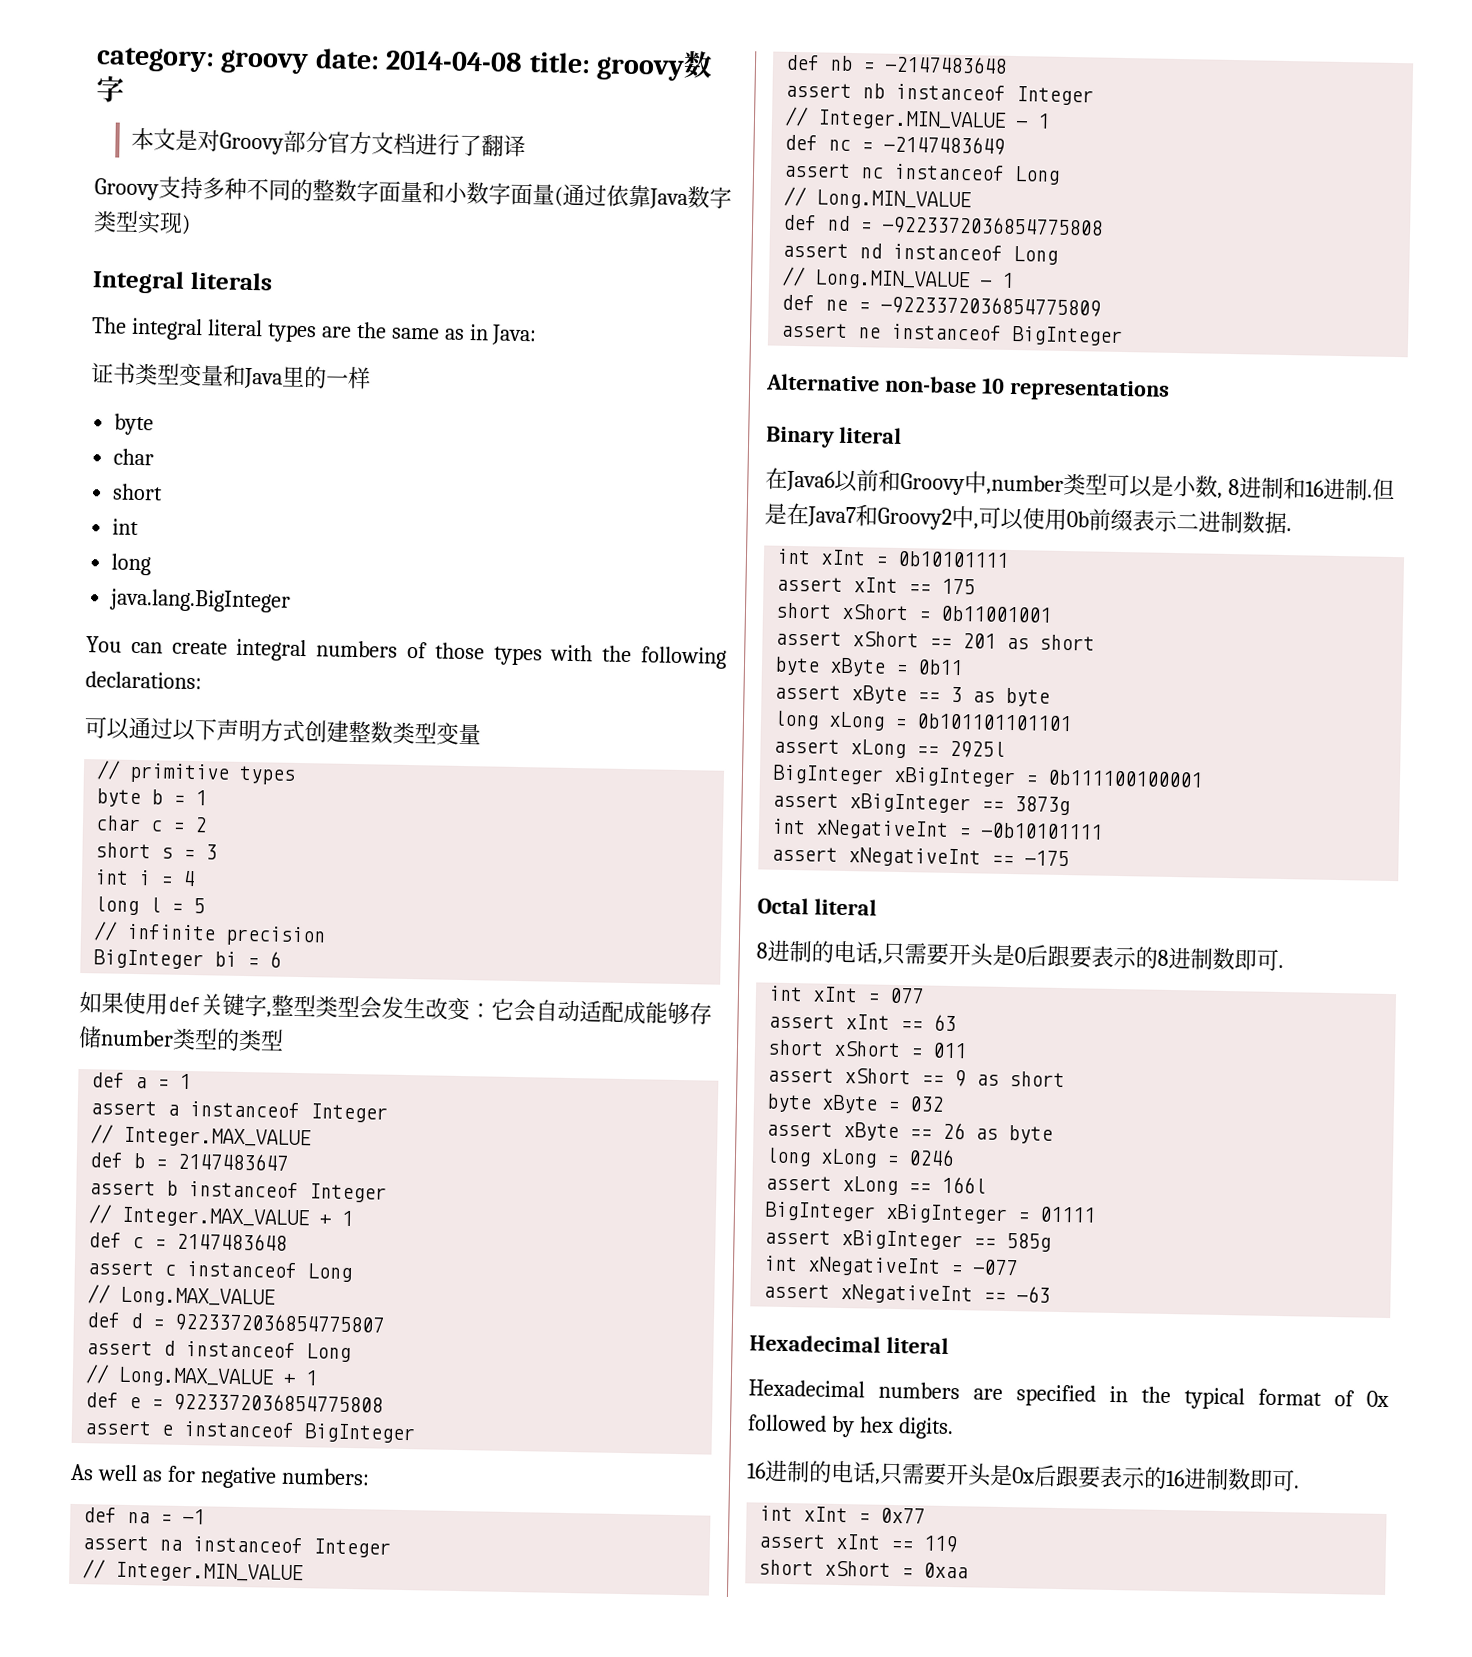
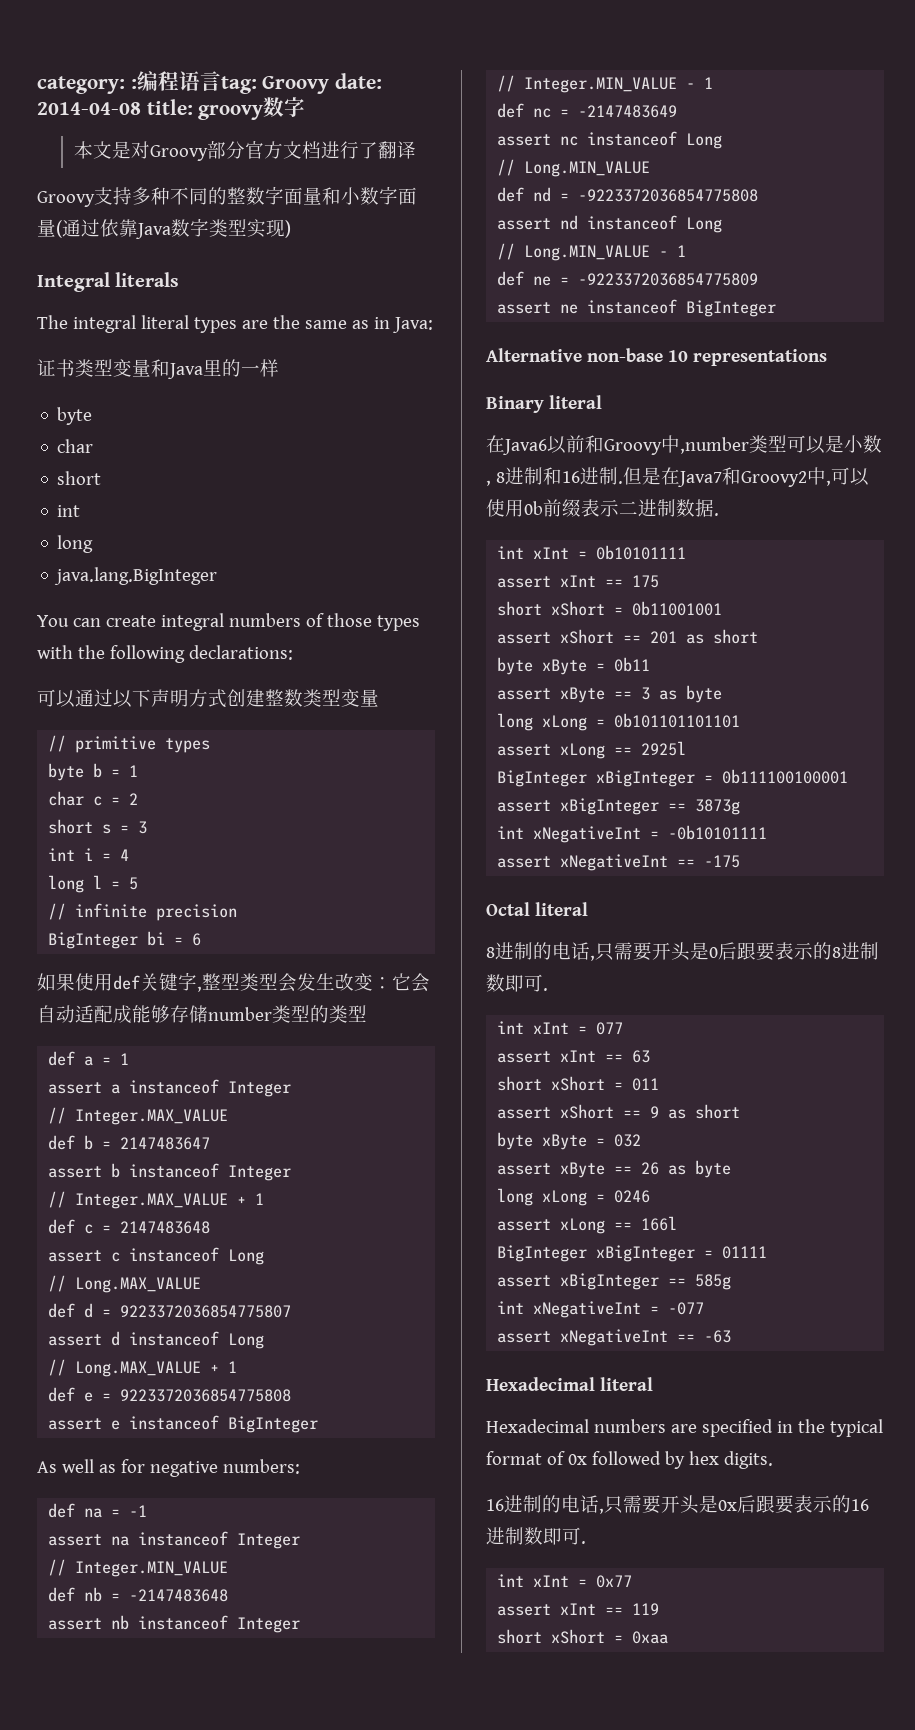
- category: groovy date: 2014-04-08 title: groovy数字
+ category: :编程语言tag: Groovy date: 2014-04-08 title: groovy数字

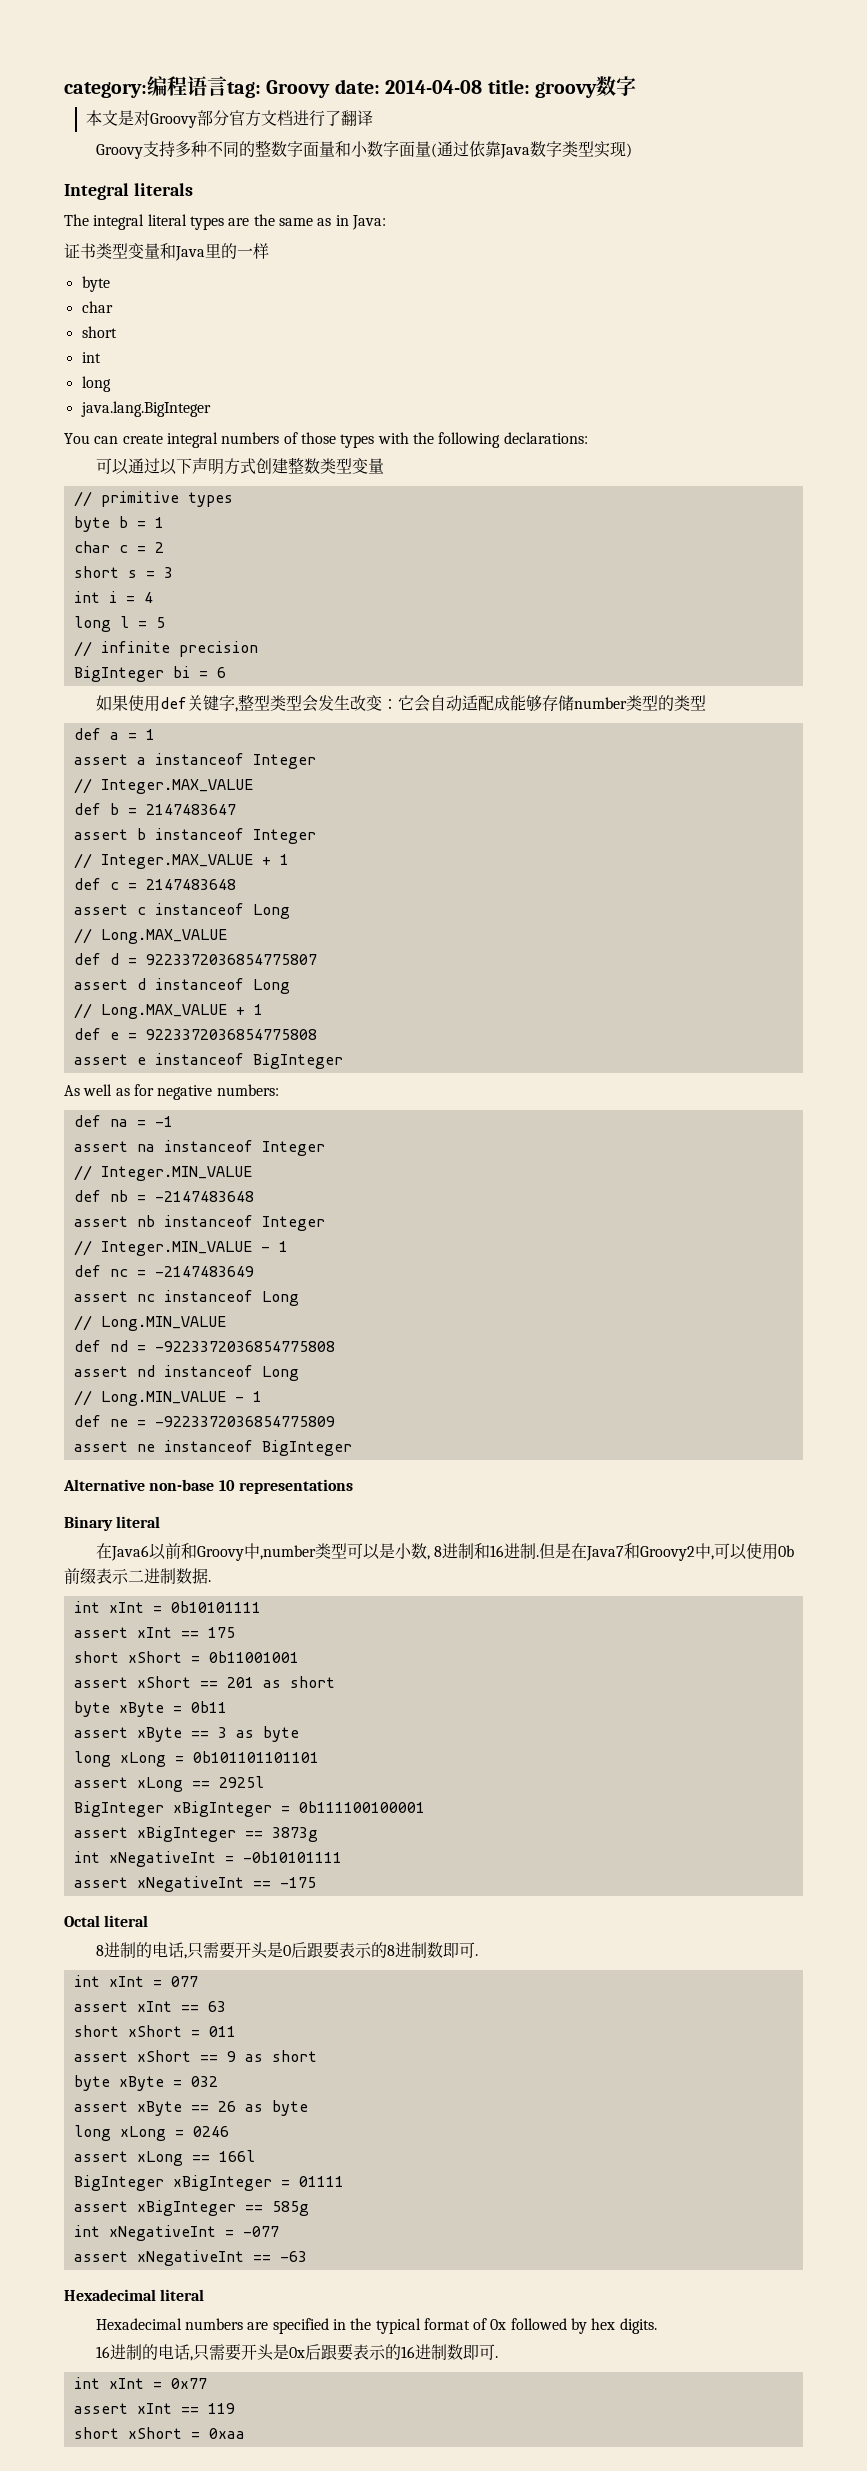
- category: :编程语言tag: Groovy date: 2014-04-08 title: groovy数字
+ category:编程语言tag: Groovy date: 2014-04-08 title: groovy数字

